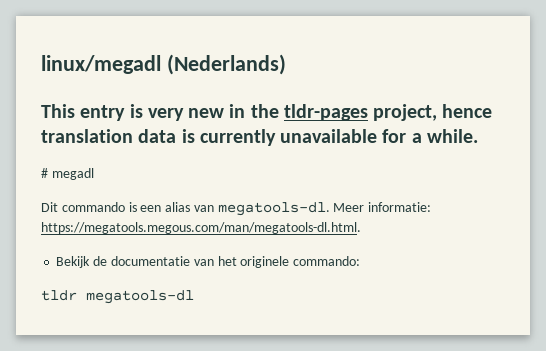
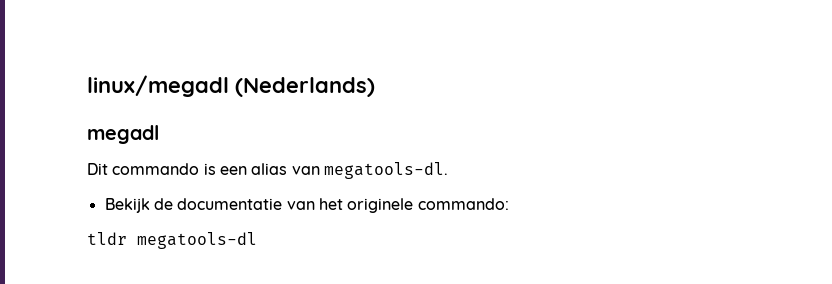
- This entry is very new in the tldr-pages project, hence translation data is currently unavailable for a while.
- # megadl
+ megadl
- Meer informatie: https://megatools.megous.com/man/megatools-dl.html.

